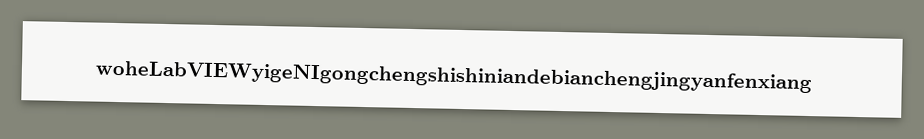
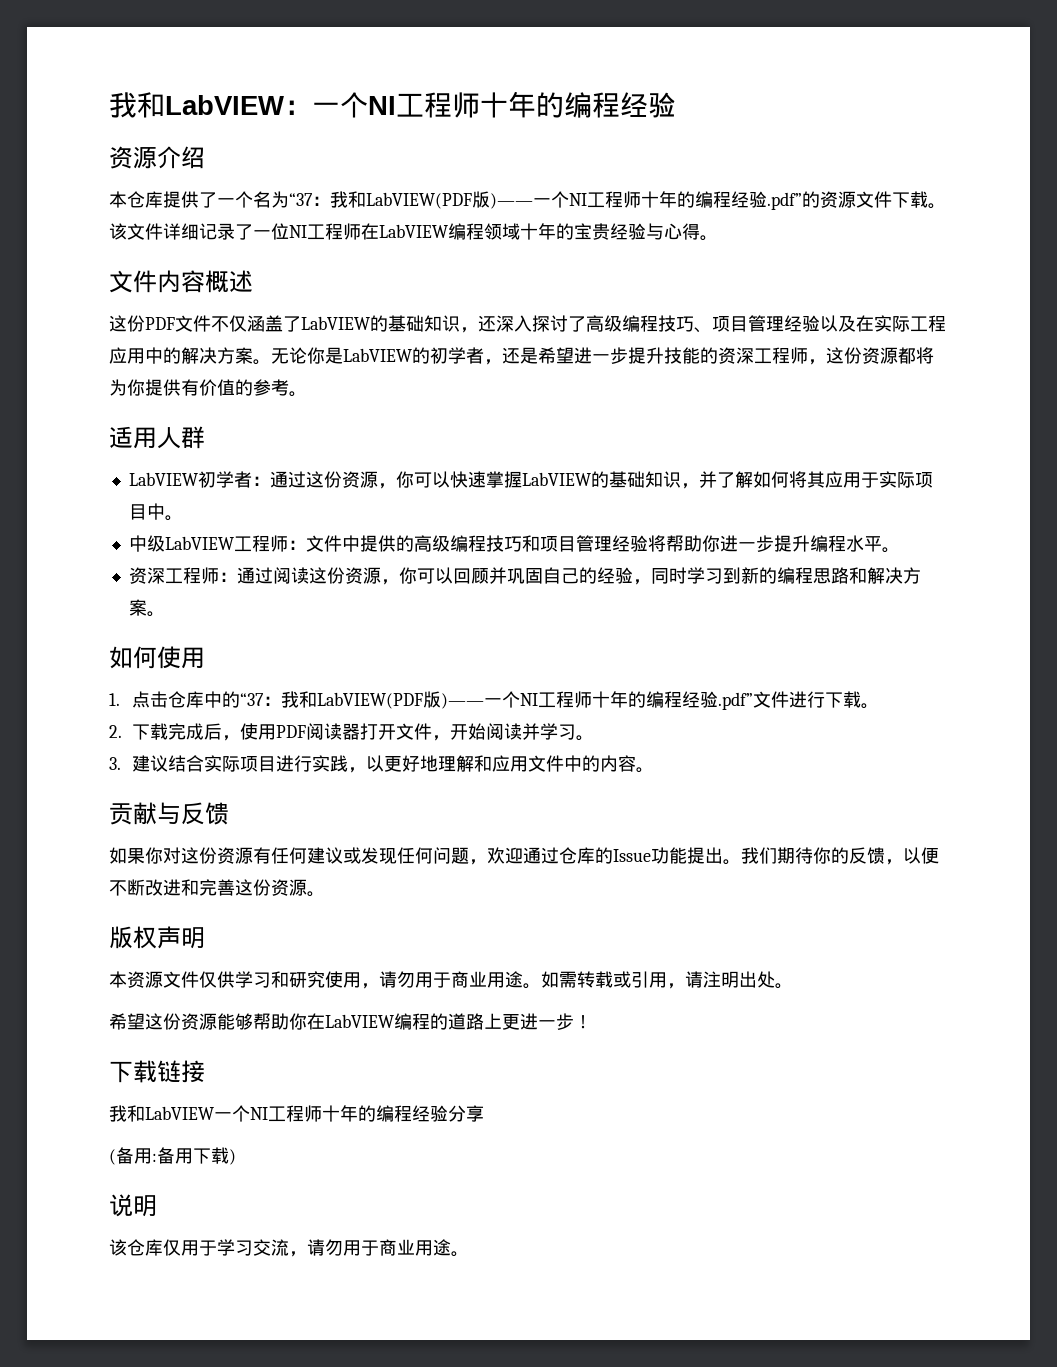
- woheLabVIEWyigeNIgongchengshishiniandebianchengjingyanfenxiang
+ 我和LabVIEW：一个NI工程师十年的编程经验
+ 资源介绍
+ 本仓库提供了一个名为“37：我和LabVIEW(PDF版)——一个NI工程师十年的编程经验.pdf”的资源文件下载。该文件详细记录了一位NI工程师在LabVIEW编程领域十年的宝贵经验与心得。
+ 文件内容概述
+ 这份PDF文件不仅涵盖了LabVIEW的基础知识，还深入探讨了高级编程技巧、项目管理经验以及在实际工程应用中的解决方案。无论你是LabVIEW的初学者，还是希望进一步提升技能的资深工程师，这份资源都将为你提供有价值的参考。
+ 适用人群
+ LabVIEW初学者：通过这份资源，你可以快速掌握LabVIEW的基础知识，并了解如何将其应用于实际项目中。
+ 中级LabVIEW工程师：文件中提供的高级编程技巧和项目管理经验将帮助你进一步提升编程水平。
+ 资深工程师：通过阅读这份资源，你可以回顾并巩固自己的经验，同时学习到新的编程思路和解决方案。
+ 如何使用
+ 1.点击仓库中的“37：我和LabVIEW(PDF版)——一个NI工程师十年的编程经验.pdf”文件进行下载。
+ 2.下载完成后，使用PDF阅读器打开文件，开始阅读并学习。
+ 3.建议结合实际项目进行实践，以更好地理解和应用文件中的内容。
+ 贡献与反馈
+ 如果你对这份资源有任何建议或发现任何问题，欢迎通过仓库的Issue功能提出。我们期待你的反馈，以便不断改进和完善这份资源。
+ 版权声明
+ 本资源文件仅供学习和研究使用，请勿用于商业用途。如需转载或引用，请注明出处。
+ 希望这份资源能够帮助你在LabVIEW编程的道路上更进一步！
+ 下载链接
+ 我和LabVIEW一个NI工程师十年的编程经验分享
+ (备用:备用下载)
+ 说明
+ 该仓库仅用于学习交流，请勿用于商业用途。

